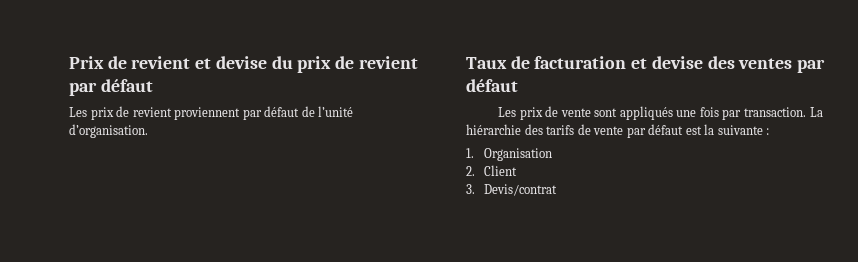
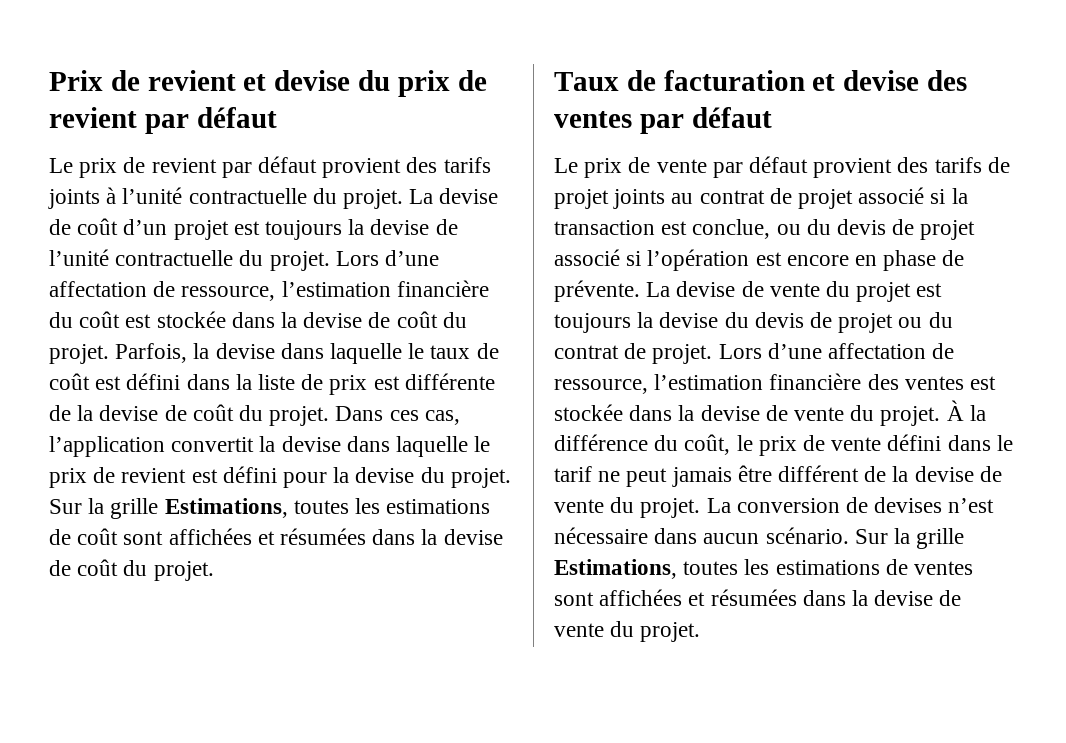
- Les prix de revient proviennent par défaut de l’unité d’organisation.
+ Le prix de revient par défaut provient des tarifs joints à l’unité contractuelle du projet. La devise de coût d’un projet est toujours la devise de l’unité contractuelle du projet. Lors d’une affectation de ressource, l’estimation financière du coût est stockée dans la devise de coût du projet. Parfois, la devise dans laquelle le taux de coût est défini dans la liste de prix est différente de la devise de coût du projet. Dans ces cas, l’application convertit la devise dans laquelle le prix de revient est défini pour la devise du projet. Sur la grille Estimations, toutes les estimations de coût sont affichées et résumées dans la devise de coût du projet.
- Les prix de vente sont appliqués une fois par transaction. La hiérarchie des tarifs de vente par défaut est la suivante :
- 1. Organisation
- 2. Client
- 3. Devis/contrat
+ Le prix de vente par défaut provient des tarifs de projet joints au contrat de projet associé si la transaction est conclue, ou du devis de projet associé si l’opération est encore en phase de prévente. La devise de vente du projet est toujours la devise du devis de projet ou du contrat de projet. Lors d’une affectation de ressource, l’estimation financière des ventes est stockée dans la devise de vente du projet. À la différence du coût, le prix de vente défini dans le tarif ne peut jamais être différent de la devise de vente du projet. La conversion de devises n’est nécessaire dans aucun scénario. Sur la grille Estimations, toutes les estimations de ventes sont affichées et résumées dans la devise de vente du projet.

